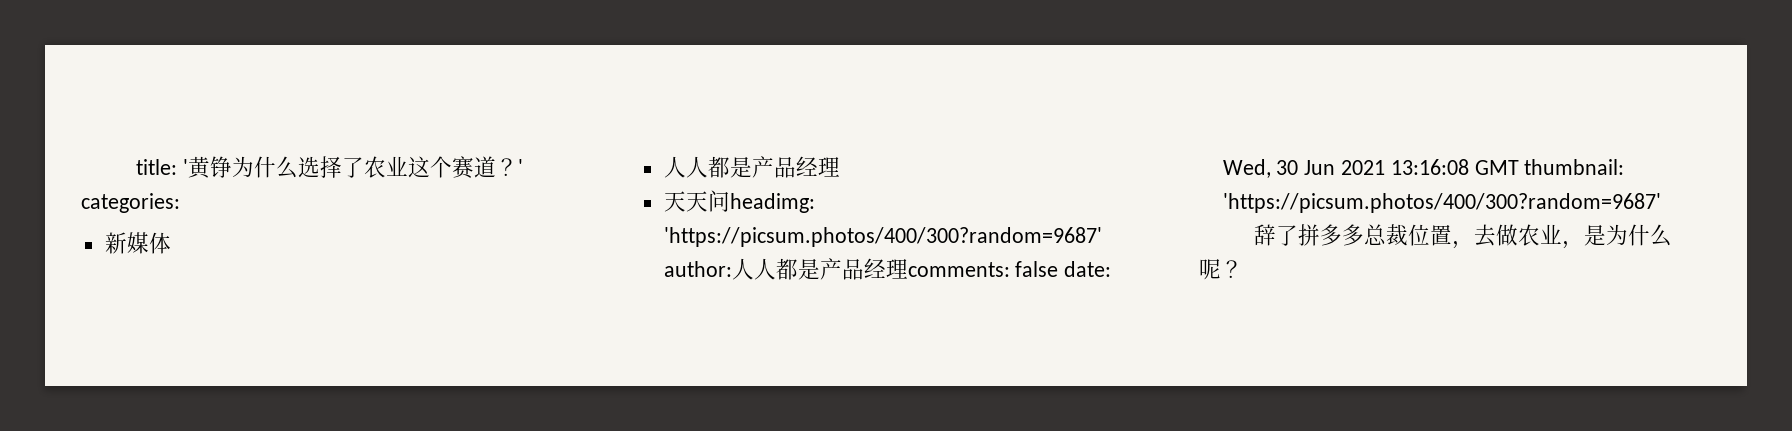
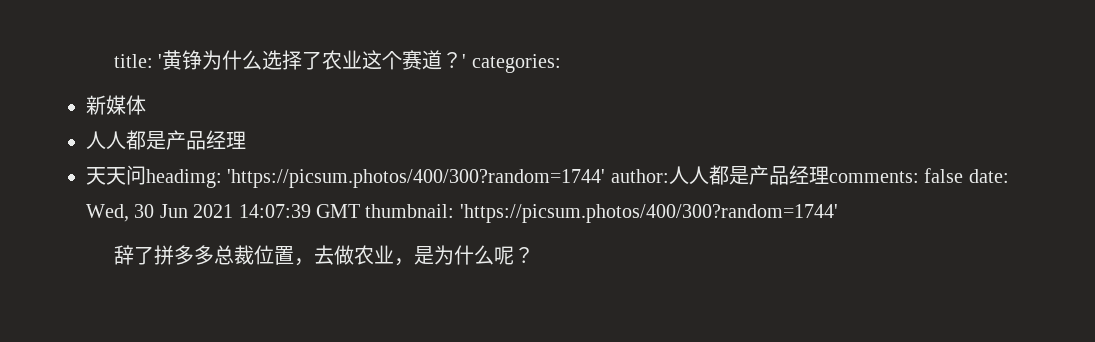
- 天天问headimg: 'https://picsum.photos/400/300?random=9687' author:人人都是产品经理comments: false date: Wed, 30 Jun 2021 13:16:08 GMT thumbnail: 'https://picsum.photos/400/300?random=9687'
+ 天天问headimg: 'https://picsum.photos/400/300?random=1744' author:人人都是产品经理comments: false date: Wed, 30 Jun 2021 14:07:39 GMT thumbnail: 'https://picsum.photos/400/300?random=1744'

